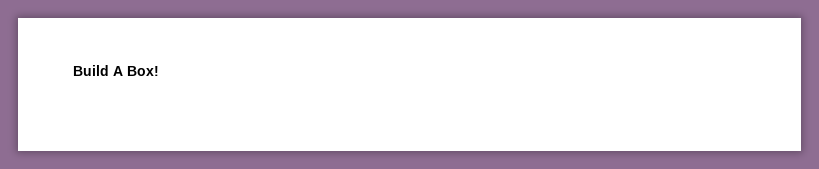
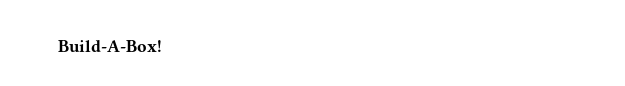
- Build A Box!
+ Build-A-Box!

